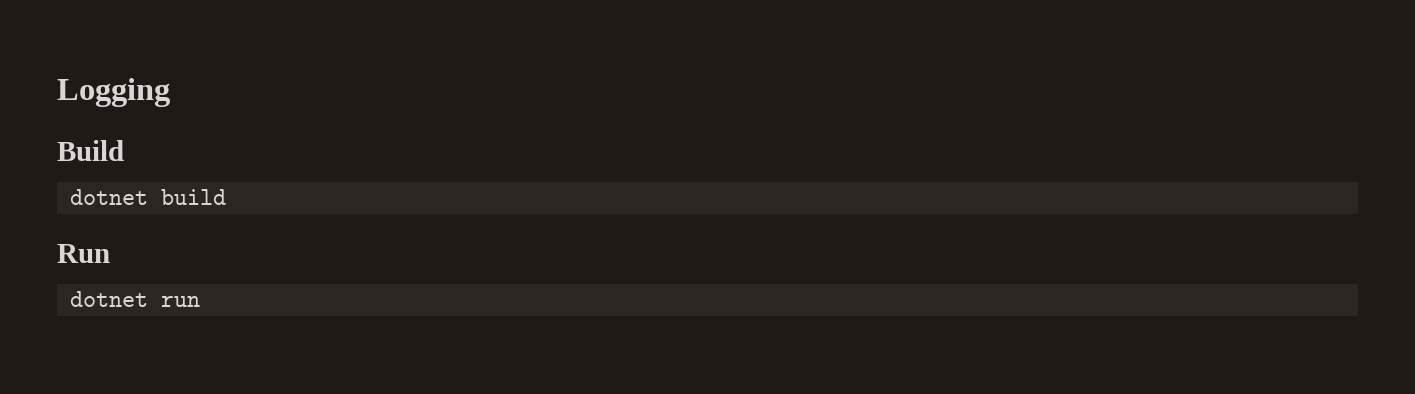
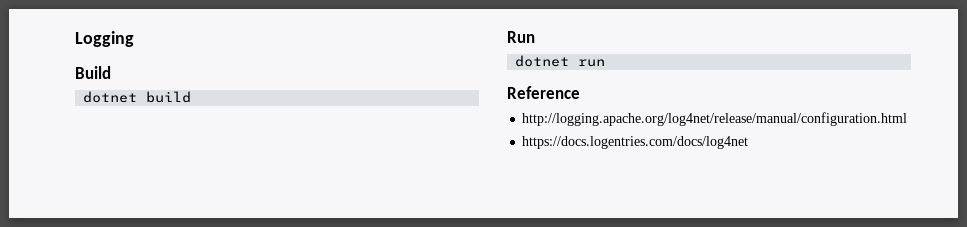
+ Reference
+ http://logging.apache.org/log4net/release/manual/configuration.html
+ https://docs.logentries.com/docs/log4net

